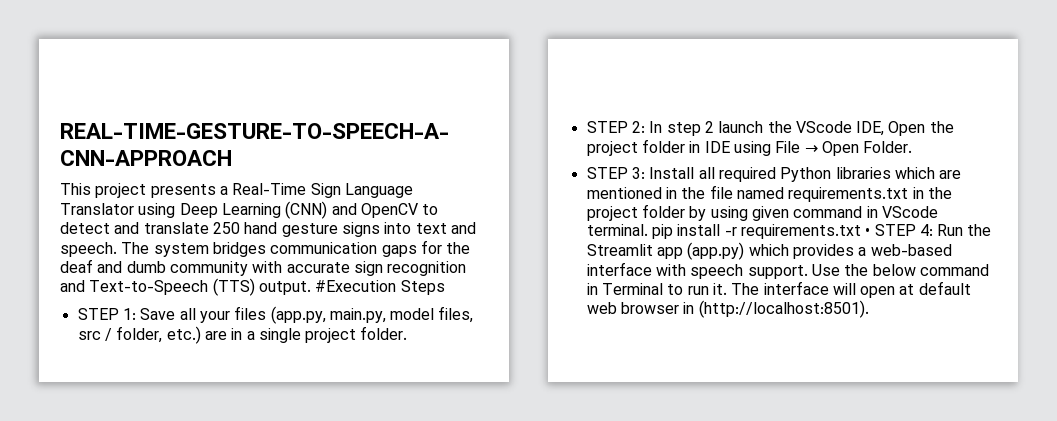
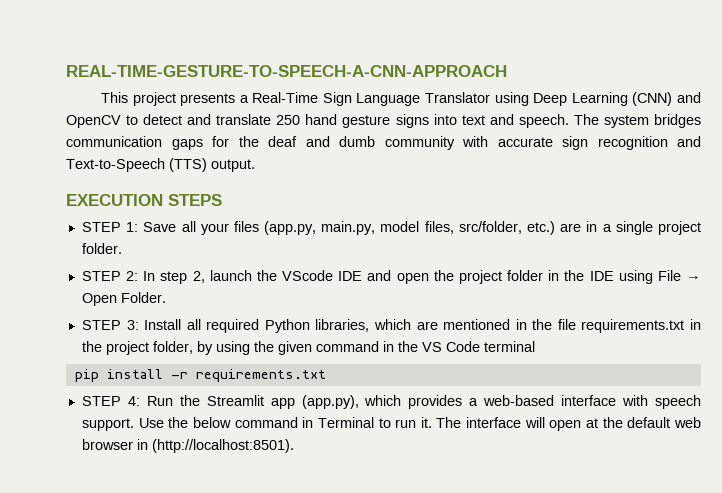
- The system bridges communication gaps for the deaf and dumb community with accurate sign recognition and Text-to-Speech (TTS) output. #Execution Steps
+ The system bridges communication gaps for the deaf and dumb community with accurate sign recognition and Text-to-Speech (TTS) output.
+ EXECUTION STEPS
- STEP 1: Save all your files (app.py, main.py, model files, src / folder, etc.) are in a single project folder.
+ STEP 1: Save all your files (app.py, main.py, model files, src/folder, etc.) are in a single project folder.
- STEP 2: In step 2 launch the VScode IDE, Open the project folder in IDE using File → Open Folder.
+ STEP 2: In step 2, launch the VScode IDE and open the project folder in the IDE using File → Open Folder.
- STEP 3: Install all required Python libraries which are mentioned in the file named requirements.txt in the project folder by using given command in VScode terminal. pip install -r requirements.txt • STEP 4: Run the Streamlit app (app.py) which provides a web-based interface with speech support.
+ STEP 3: Install all required Python libraries, which are mentioned in the file requirements.txt in the project folder, by using the given command in the VS Code terminal
+ pip install -r requirements.txt
+ STEP 4: Run the Streamlit app (app.py), which provides a web-based interface with speech support.
- The interface will open at default web browser in (http://localhost:8501).
+ The interface will open at the default web browser in (http://localhost:8501).

